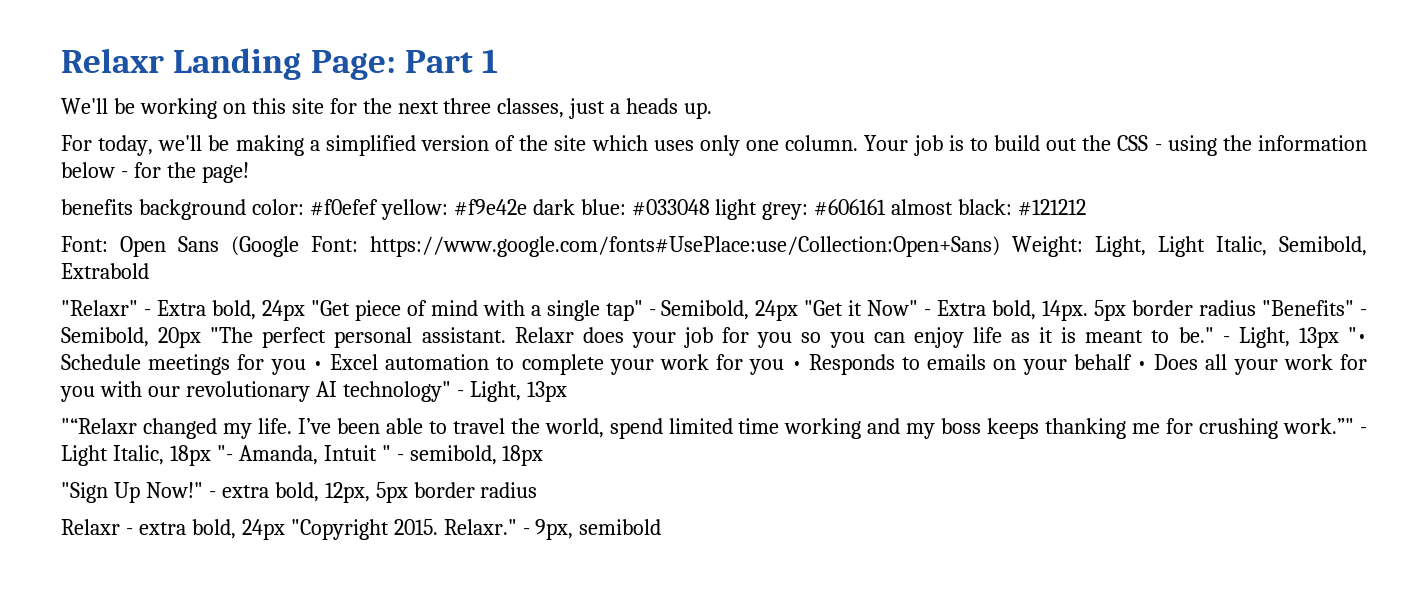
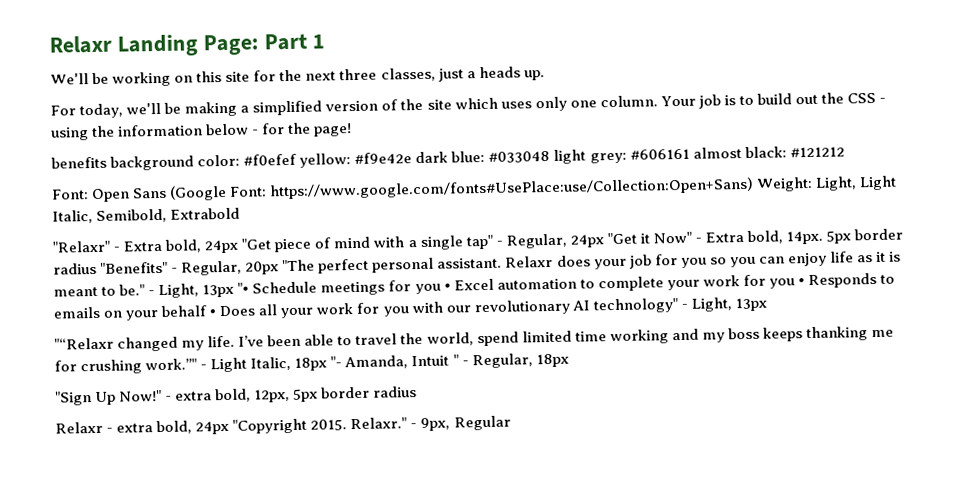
- "Relaxr" - Extra bold, 24px "Get piece of mind with a single tap" - Semibold, 24px "Get it Now" - Extra bold, 14px.
+ "Relaxr" - Extra bold, 24px "Get piece of mind with a single tap" - Regular, 24px "Get it Now" - Extra bold, 14px.
- 5px border radius "Benefits" - Semibold, 20px "The perfect personal assistant.
+ 5px border radius "Benefits" - Regular, 20px "The perfect personal assistant.
- - Light Italic, 18px "- Amanda, Intuit " - semibold, 18px
+ - Light Italic, 18px "- Amanda, Intuit " - Regular, 18px
- - 9px, semibold
+ - 9px, Regular

